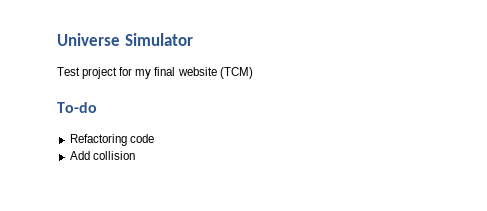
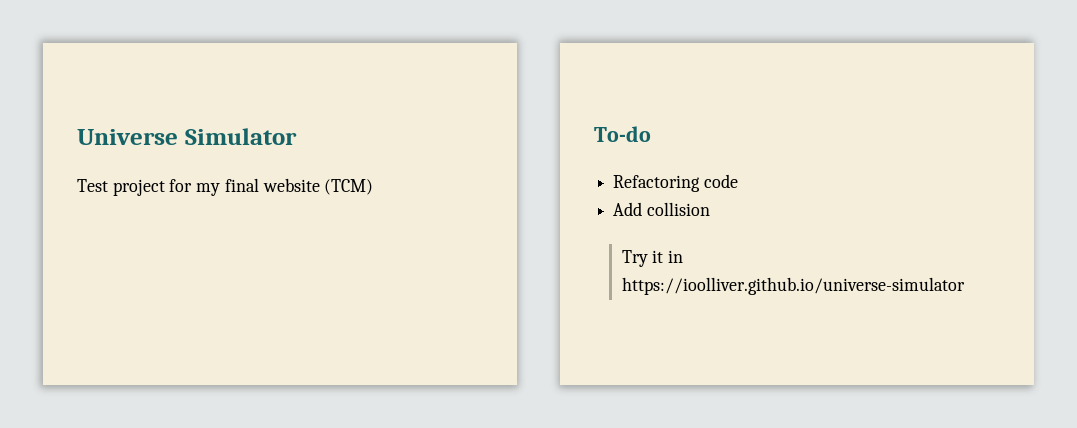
+ Try it in https://ioolliver.github.io/universe-simulator

